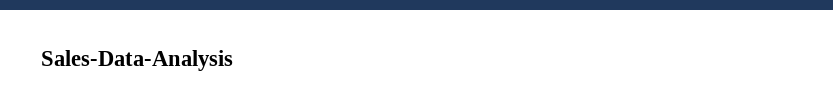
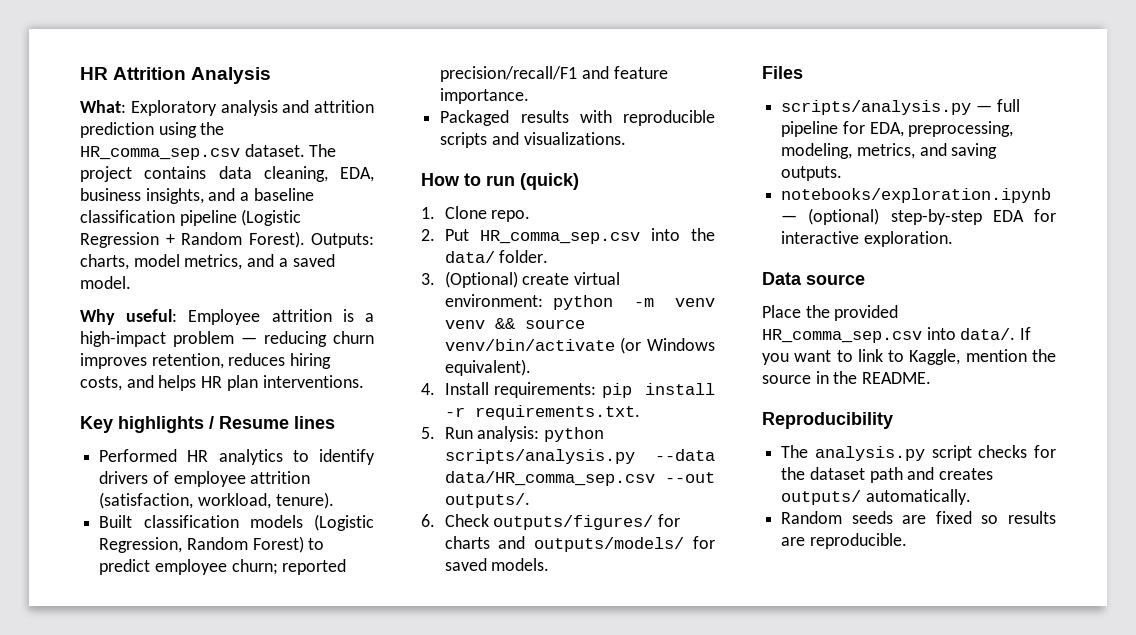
- Sales-Data-Analysis
+ HR Attrition Analysis
+ What: Exploratory analysis and attrition prediction using the HR_comma_sep.csv dataset. The project contains data cleaning, EDA, business insights, and a baseline classification pipeline (Logistic Regression + Random Forest). Outputs: charts, model metrics, and a saved model.
+ Why useful: Employee attrition is a high-impact problem — reducing churn improves retention, reduces hiring costs, and helps HR plan interventions.
+ Key highlights / Resume lines
+ Performed HR analytics to identify drivers of employee attrition (satisfaction, workload, tenure).
+ Built classification models (Logistic Regression, Random Forest) to predict employee churn; reported precision/recall/F1 and feature importance.
+ Packaged results with reproducible scripts and visualizations.
+ How to run (quick)
+ 1. Clone repo.
+ 2. Put HR_comma_sep.csv into the data/ folder.
+ 3. (Optional) create virtual environment: python -m venv venv && source venv/bin/activate (or Windows equivalent).
+ 4. Install requirements: pip install -r requirements.txt.
+ 5. Run analysis: python scripts/analysis.py --data data/HR_comma_sep.csv --out outputs/.
+ 6. Check outputs/figures/ for charts and outputs/models/ for saved models.
+ Files
+ scripts/analysis.py — full pipeline for EDA, preprocessing, modeling, metrics, and saving outputs.
+ notebooks/exploration.ipynb — (optional) step-by-step EDA for interactive exploration.
+ Data source
+ Place the provided HR_comma_sep.csv into data/. If you want to link to Kaggle, mention the source in the README.
+ Reproducibility
+ The analysis.py script checks for the dataset path and creates outputs/ automatically.
+ Random seeds are fixed so results are reproducible.

